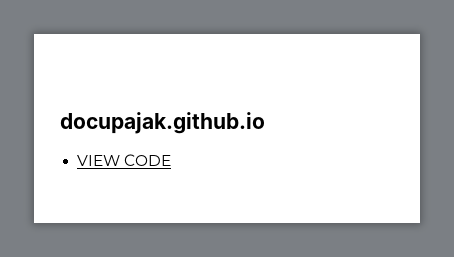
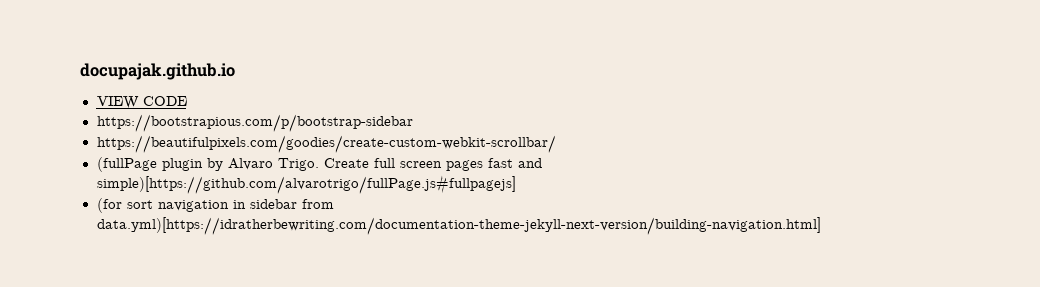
+ https://bootstrapious.com/p/bootstrap-sidebar
+ https://beautifulpixels.com/goodies/create-custom-webkit-scrollbar/
+ (fullPage plugin by Alvaro Trigo. Create full screen pages fast and simple)[https://github.com/alvarotrigo/fullPage.js#fullpagejs]
+ (for sort navigation in sidebar from data.yml)[https://idratherbewriting.com/documentation-theme-jekyll-next-version/building-navigation.html]

